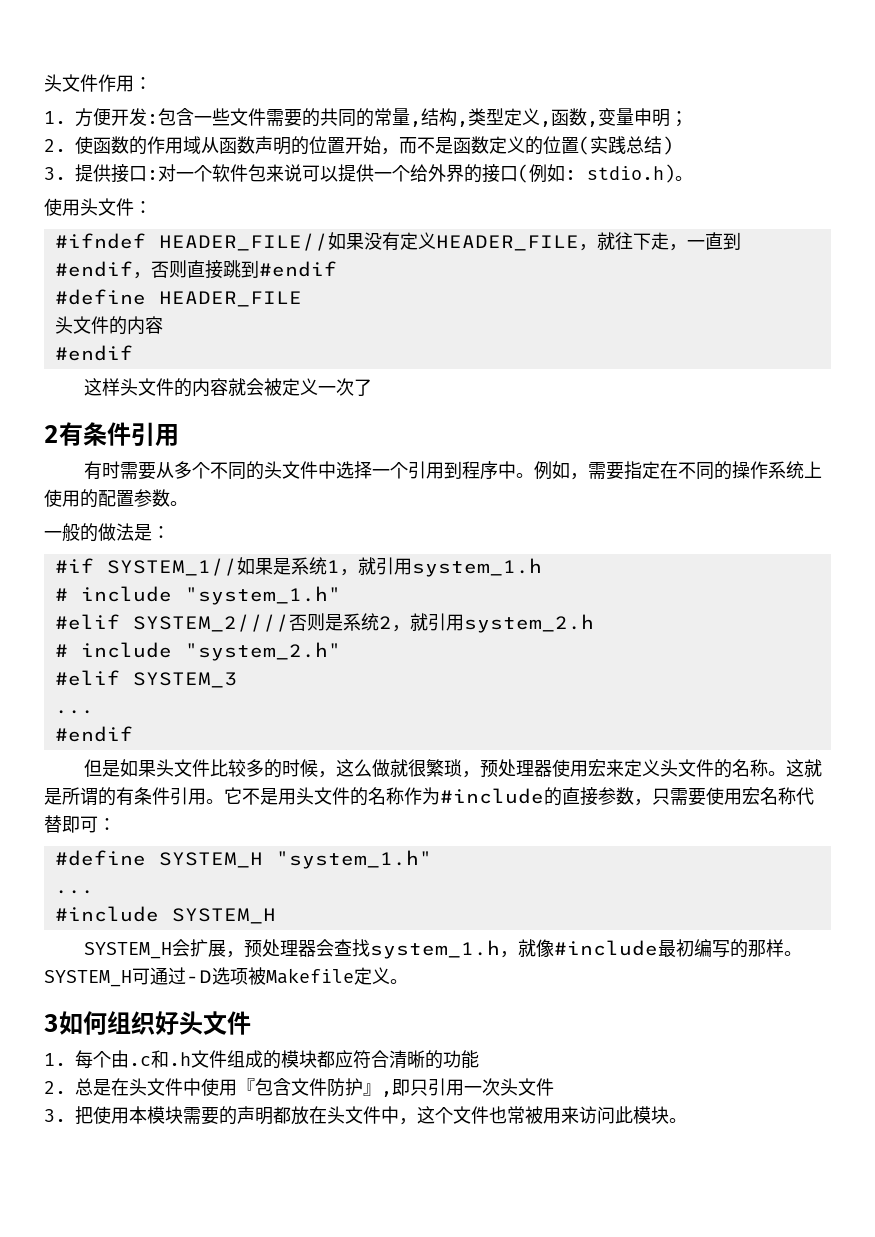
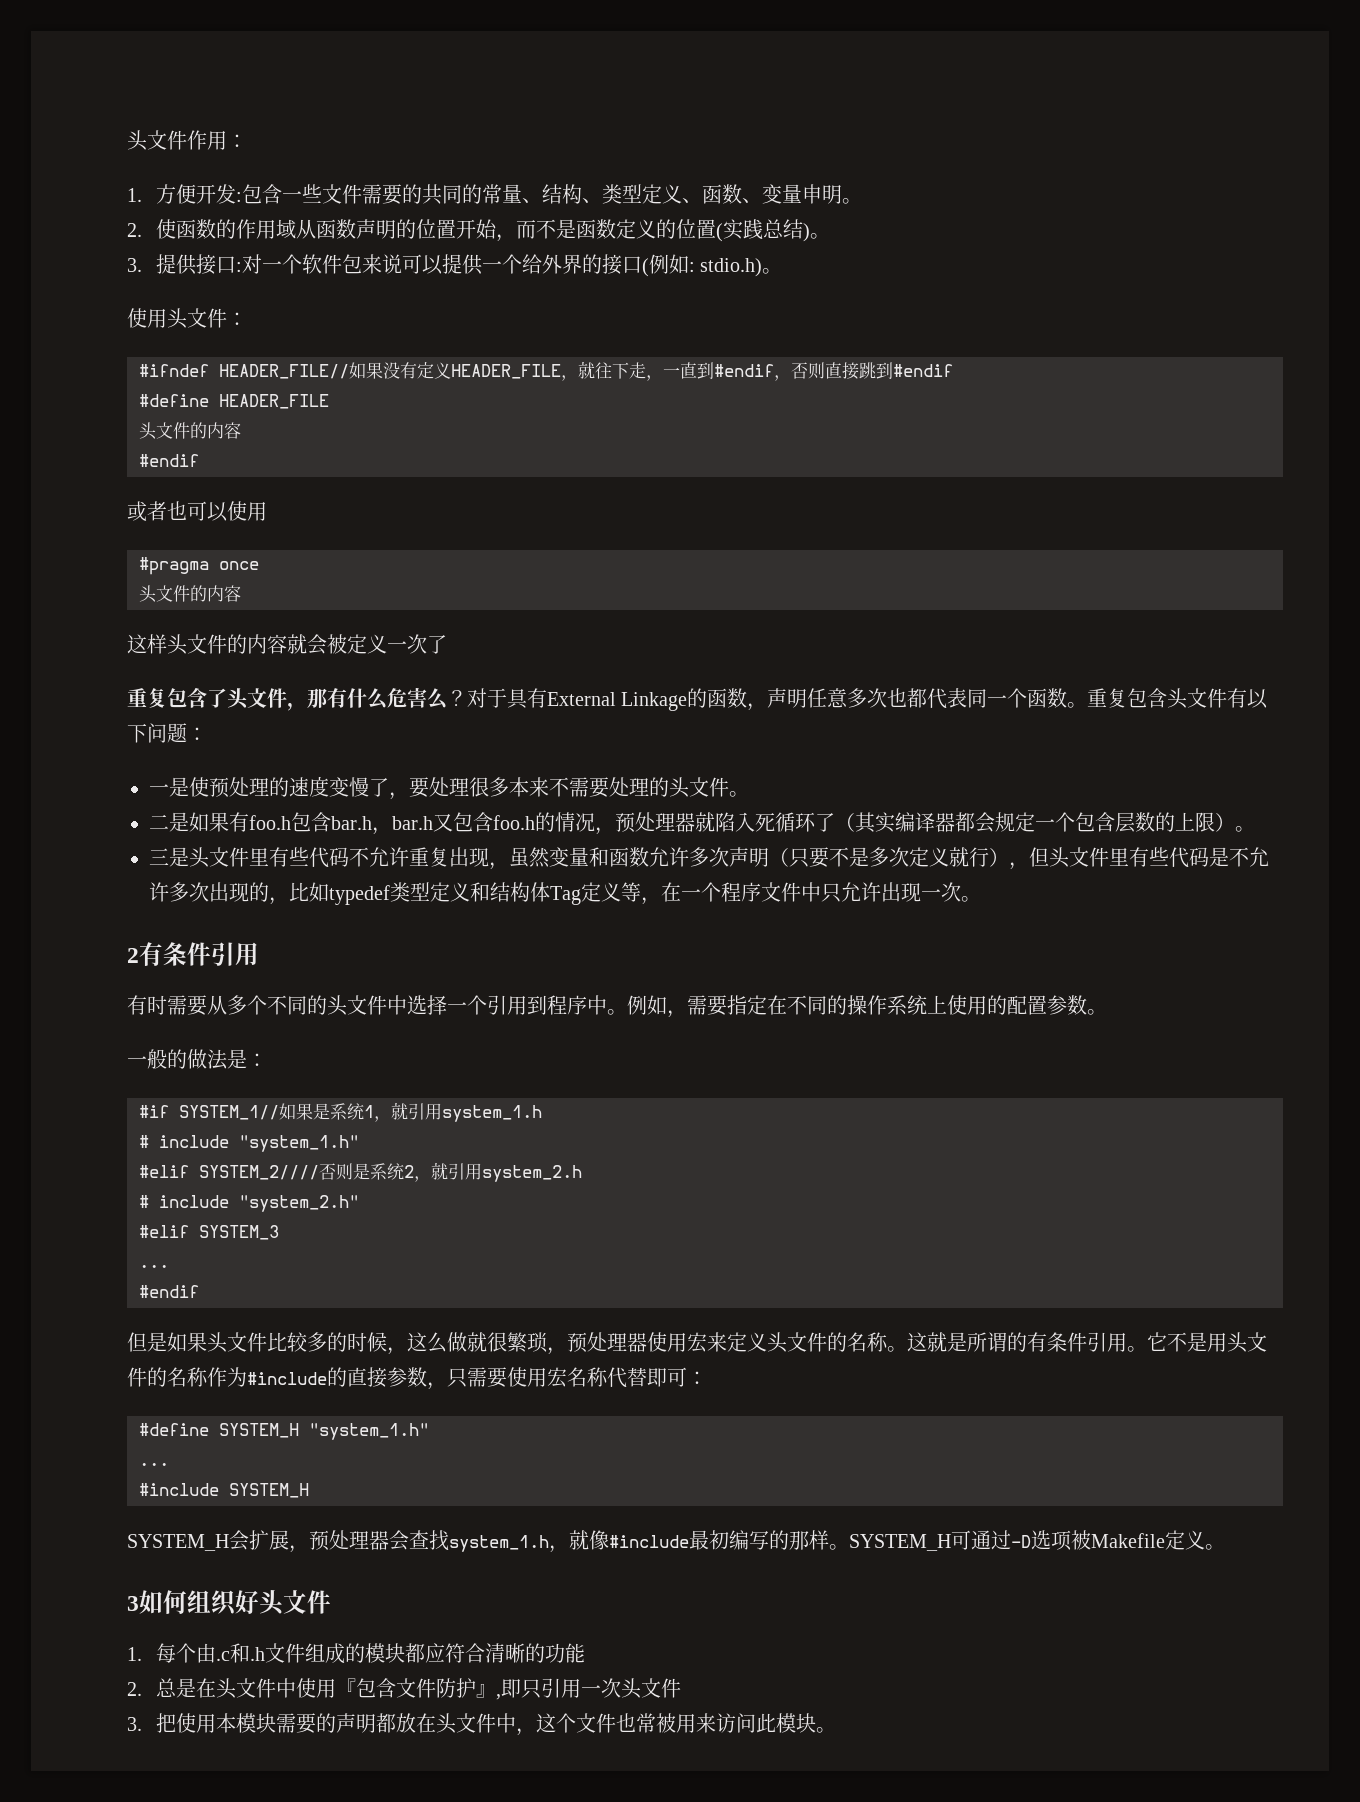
- 1.方便开发:包含一些文件需要的共同的常量,结构,类型定义,函数,变量申明；
+ 1.方便开发:包含一些文件需要的共同的常量、结构、类型定义、函数、变量申明。
- 2.使函数的作用域从函数声明的位置开始，而不是函数定义的位置(实践总结)
+ 2.使函数的作用域从函数声明的位置开始，而不是函数定义的位置(实践总结)。
+ 或者也可以使用
+ #pragma once
+ 头文件的内容
+ 重复包含了头文件，那有什么危害么？对于具有External Linkage的函数，声明任意多次也都代表同一个函数。重复包含头文件有以下问题：
+ 一是使预处理的速度变慢了，要处理很多本来不需要处理的头文件。
+ 二是如果有foo.h包含bar.h，bar.h又包含foo.h的情况，预处理器就陷入死循环了（其实编译器都会规定一个包含层数的上限）。
+ 三是头文件里有些代码不允许重复出现，虽然变量和函数允许多次声明（只要不是多次定义就行），但头文件里有些代码是不允许多次出现的，比如typedef类型定义和结构体Tag定义等，在一个程序文件中只允许出现一次。

